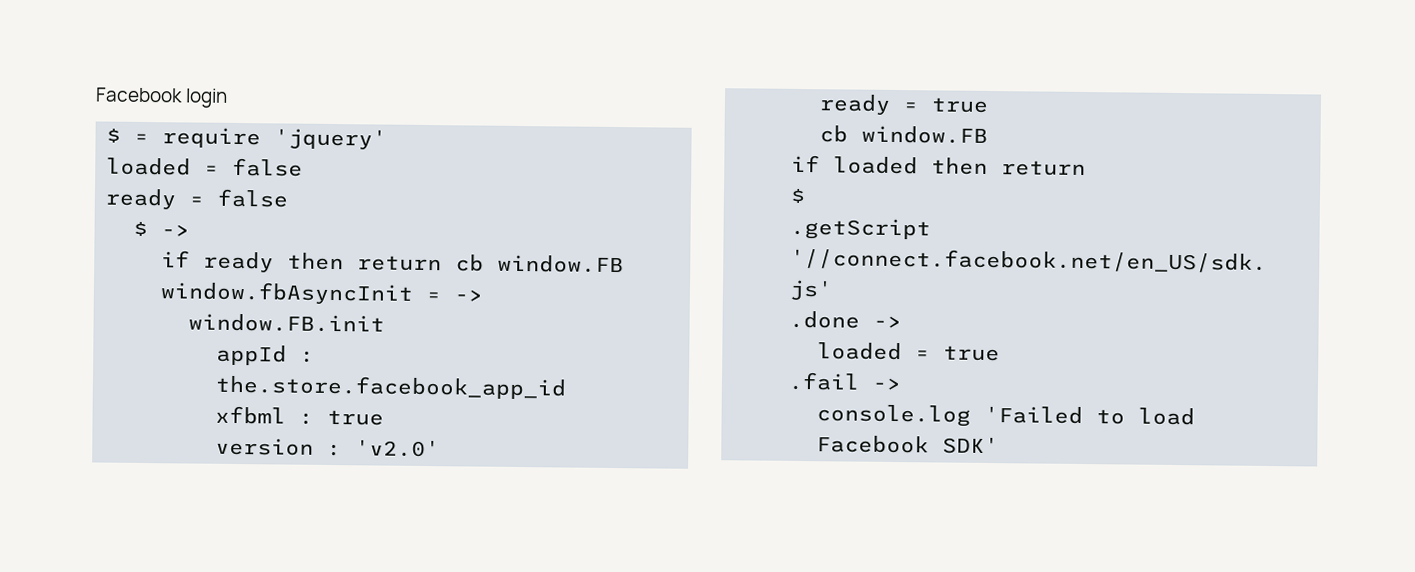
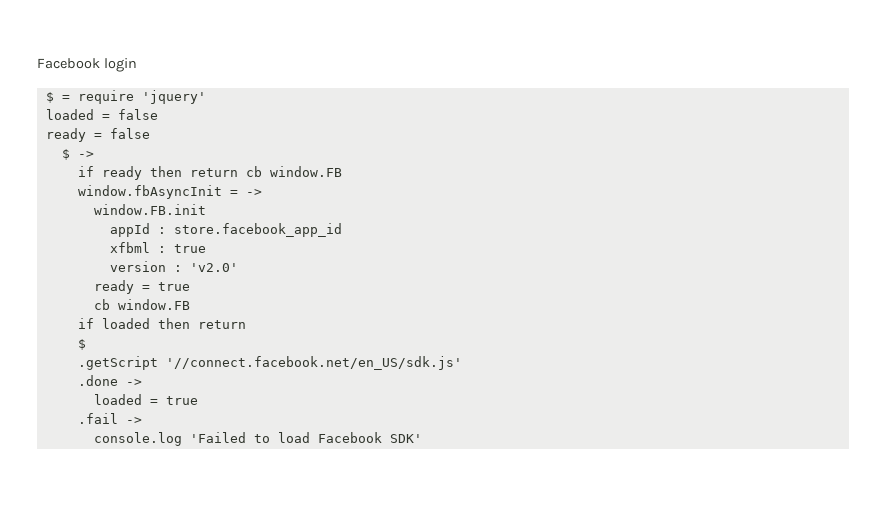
- appId : the.store.facebook_app_id
+ appId : store.facebook_app_id

